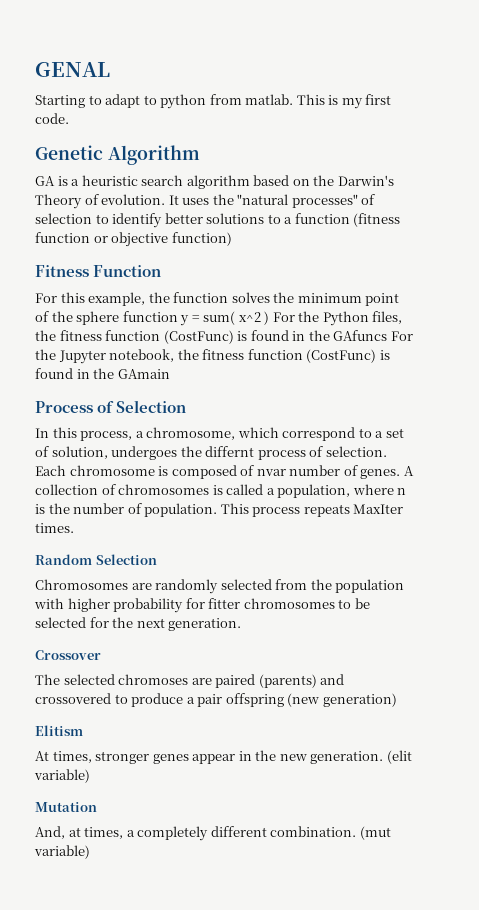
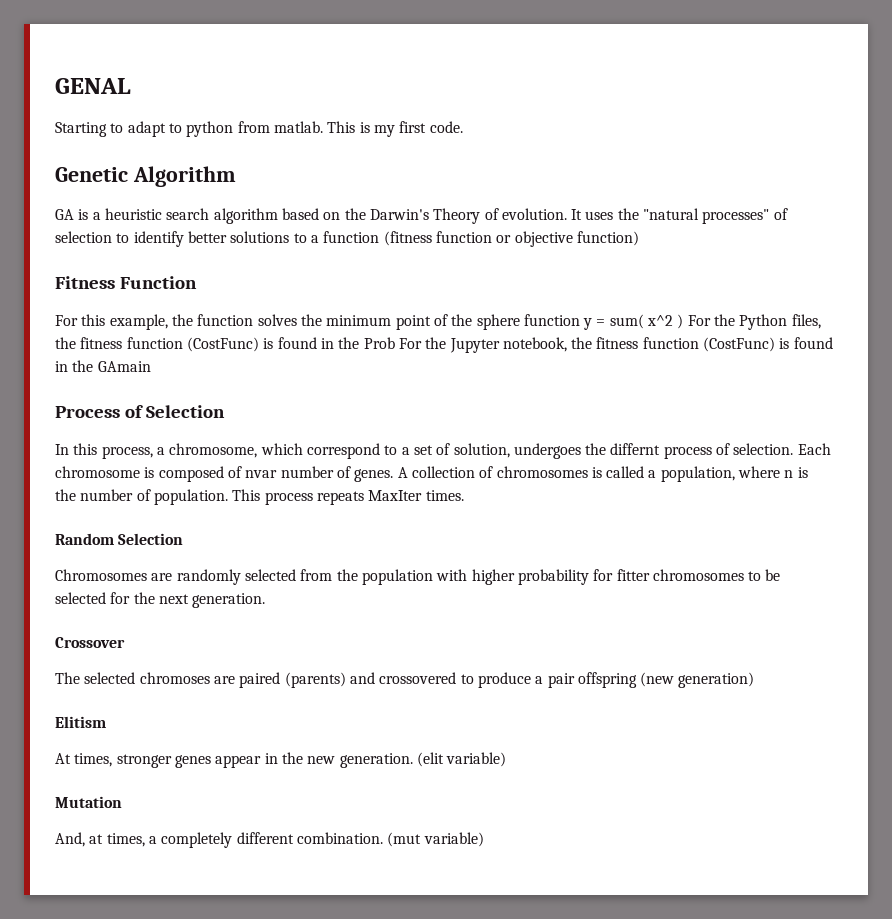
- For this example, the function solves the minimum point of the sphere function y = sum( x^2 ) For the Python files, the fitness function (CostFunc) is found in the GAfuncs For the Jupyter notebook, the fitness function (CostFunc) is found in the GAmain
+ For this example, the function solves the minimum point of the sphere function y = sum( x^2 ) For the Python files, the fitness function (CostFunc) is found in the Prob For the Jupyter notebook, the fitness function (CostFunc) is found in the GAmain

